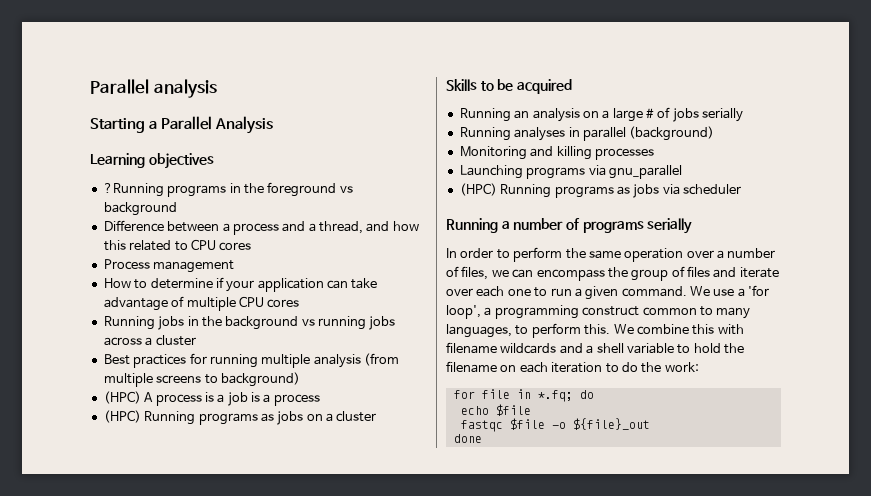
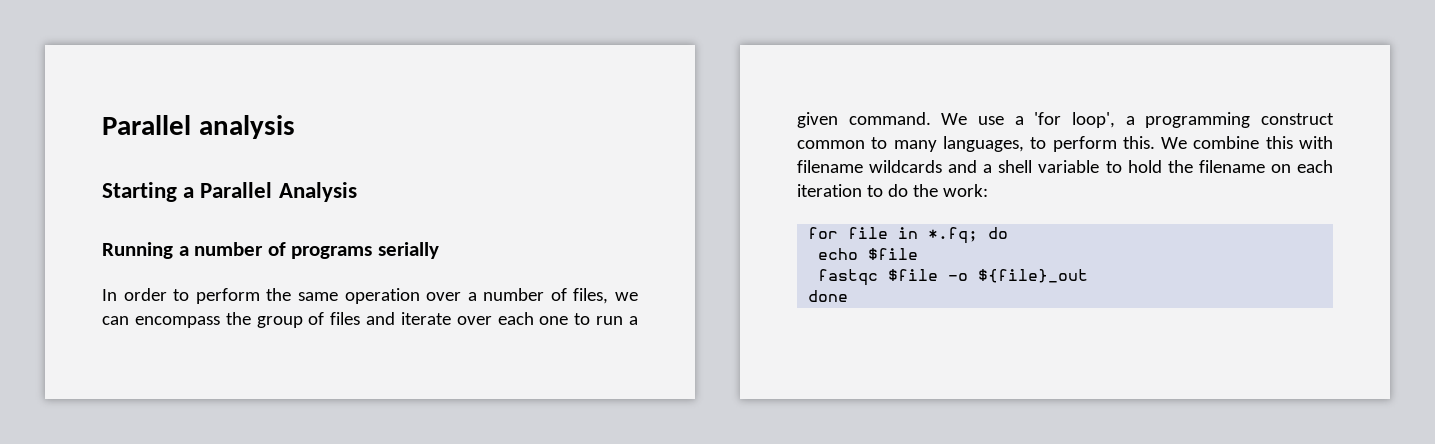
- Learning objectives
- ?Running programs in the foreground vs background
- Difference between a process and a thread, and how this related to CPU cores
- Process management
- How to determine if your application can take advantage of multiple CPU cores
- Running jobs in the background vs running jobs across a cluster
- Best practices for running multiple analysis (from multiple screens to background)
- (HPC) A process is a job is a process
- (HPC) Running programs as jobs on a cluster
- Skills to be acquired
- Running an analysis on a large # of jobs serially
- Running analyses in parallel (background)
- Monitoring and killing processes
- Launching programs via gnu_parallel
- (HPC) Running programs as jobs via scheduler

